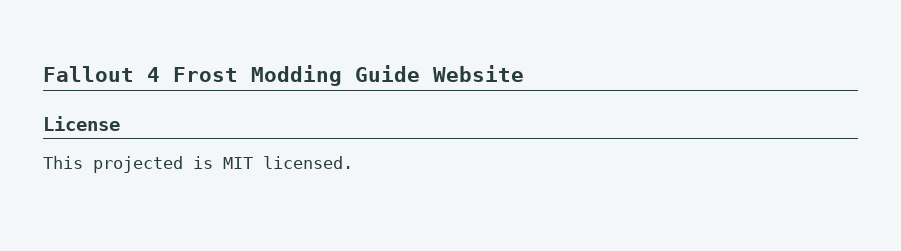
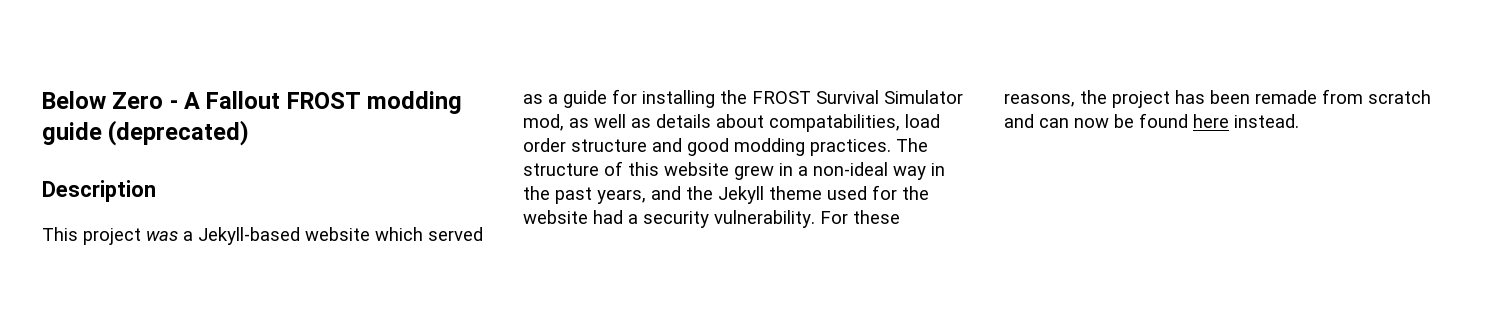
- Fallout 4 Frost Modding Guide Website
- License
- This projected is MIT licensed.
+ Below Zero - A Fallout FROST modding guide (deprecated)
+ Description
+ This project was a Jekyll-based website which served as a guide for installing the FROST Survival Simulator mod, as well as details about compatabilities, load order structure and good modding practices. The structure of this website grew in a non-ideal way in the past years, and the Jekyll theme used for the website had a security vulnerability. For these reasons, the project has been remade from scratch and can now be found here instead.

